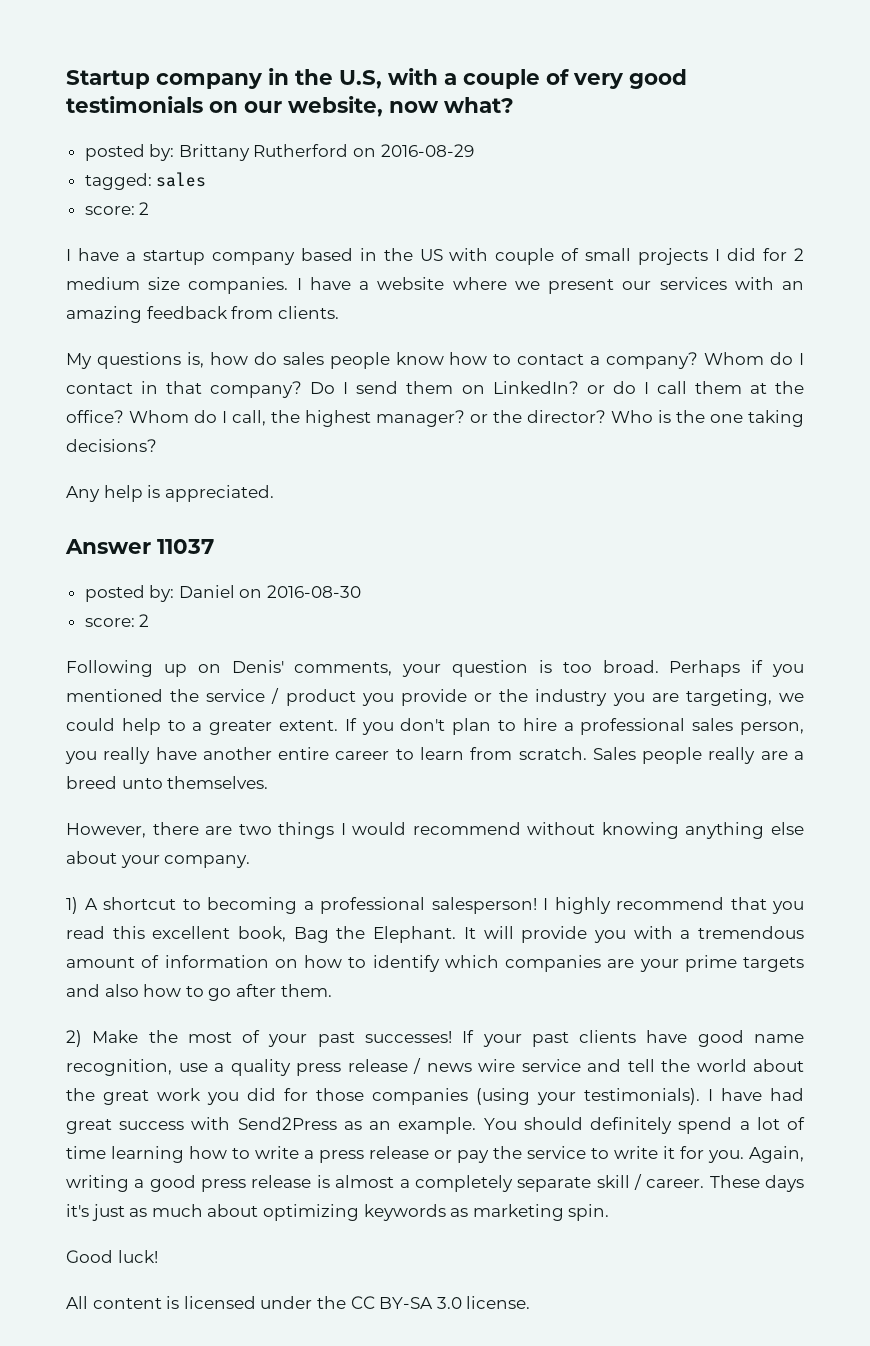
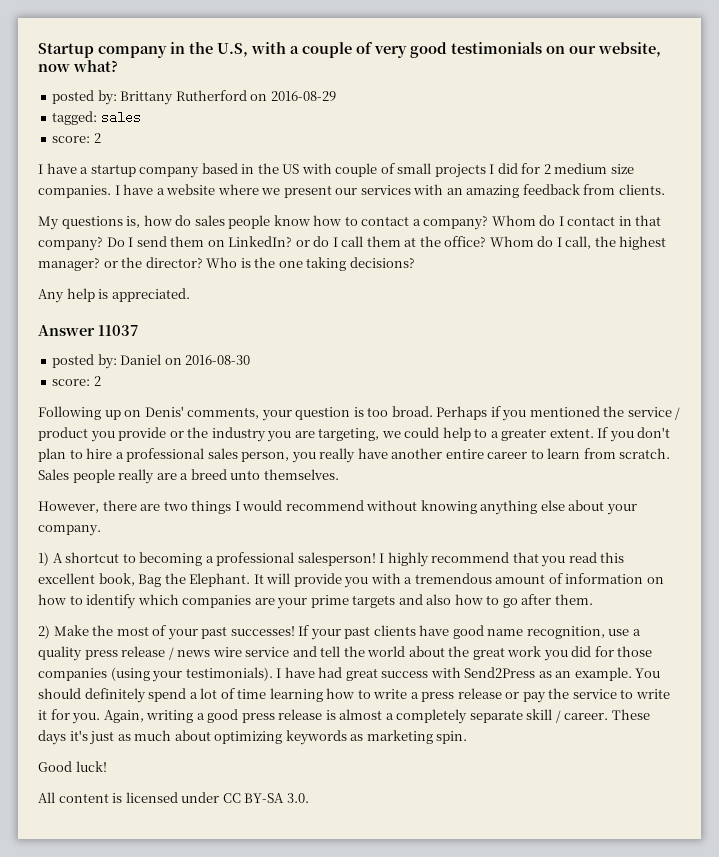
- All content is licensed under the CC BY-SA 3.0 license.
+ All content is licensed under CC BY-SA 3.0.

